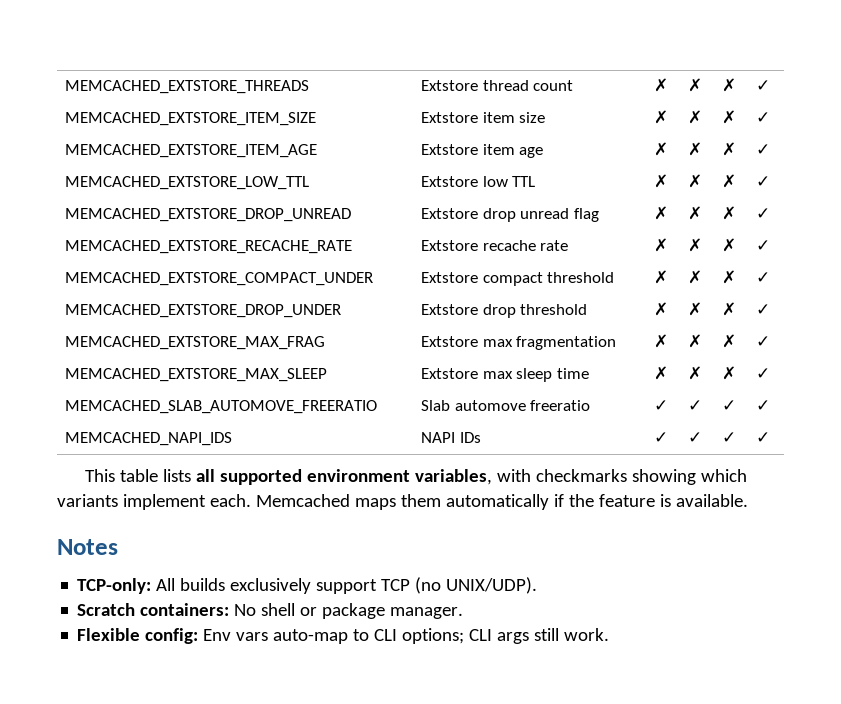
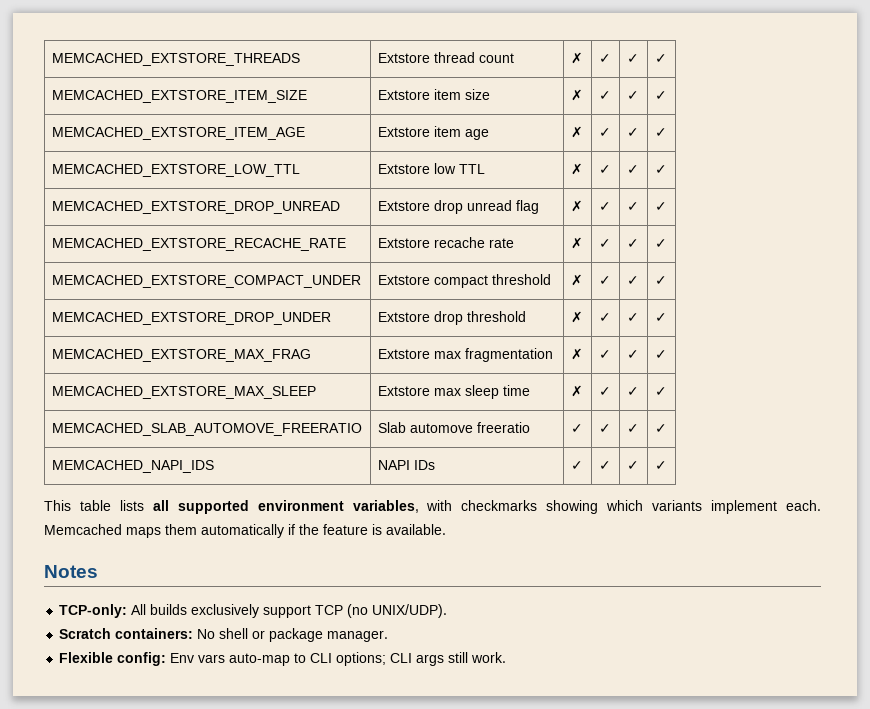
- MEMCACHED_EXTSTORE_THREADS | Extstore thread count | ✗ | ✗ | ✗ | ✓
+ MEMCACHED_EXTSTORE_THREADS | Extstore thread count | ✗ | ✓ | ✓ | ✓
- MEMCACHED_EXTSTORE_ITEM_SIZE | Extstore item size | ✗ | ✗ | ✗ | ✓
+ MEMCACHED_EXTSTORE_ITEM_SIZE | Extstore item size | ✗ | ✓ | ✓ | ✓
- MEMCACHED_EXTSTORE_ITEM_AGE | Extstore item age | ✗ | ✗ | ✗ | ✓
+ MEMCACHED_EXTSTORE_ITEM_AGE | Extstore item age | ✗ | ✓ | ✓ | ✓
- MEMCACHED_EXTSTORE_LOW_TTL | Extstore low TTL | ✗ | ✗ | ✗ | ✓
+ MEMCACHED_EXTSTORE_LOW_TTL | Extstore low TTL | ✗ | ✓ | ✓ | ✓
- MEMCACHED_EXTSTORE_DROP_UNREAD | Extstore drop unread flag | ✗ | ✗ | ✗ | ✓
+ MEMCACHED_EXTSTORE_DROP_UNREAD | Extstore drop unread flag | ✗ | ✓ | ✓ | ✓
- MEMCACHED_EXTSTORE_RECACHE_RATE | Extstore recache rate | ✗ | ✗ | ✗ | ✓
+ MEMCACHED_EXTSTORE_RECACHE_RATE | Extstore recache rate | ✗ | ✓ | ✓ | ✓
- MEMCACHED_EXTSTORE_COMPACT_UNDER | Extstore compact threshold | ✗ | ✗ | ✗ | ✓
+ MEMCACHED_EXTSTORE_COMPACT_UNDER | Extstore compact threshold | ✗ | ✓ | ✓ | ✓
- MEMCACHED_EXTSTORE_DROP_UNDER | Extstore drop threshold | ✗ | ✗ | ✗ | ✓
+ MEMCACHED_EXTSTORE_DROP_UNDER | Extstore drop threshold | ✗ | ✓ | ✓ | ✓
- MEMCACHED_EXTSTORE_MAX_FRAG | Extstore max fragmentation | ✗ | ✗ | ✗ | ✓
+ MEMCACHED_EXTSTORE_MAX_FRAG | Extstore max fragmentation | ✗ | ✓ | ✓ | ✓
- MEMCACHED_EXTSTORE_MAX_SLEEP | Extstore max sleep time | ✗ | ✗ | ✗ | ✓
+ MEMCACHED_EXTSTORE_MAX_SLEEP | Extstore max sleep time | ✗ | ✓ | ✓ | ✓

